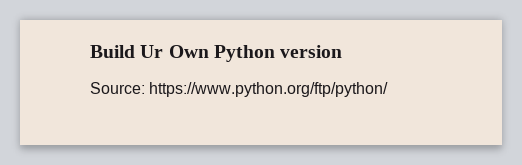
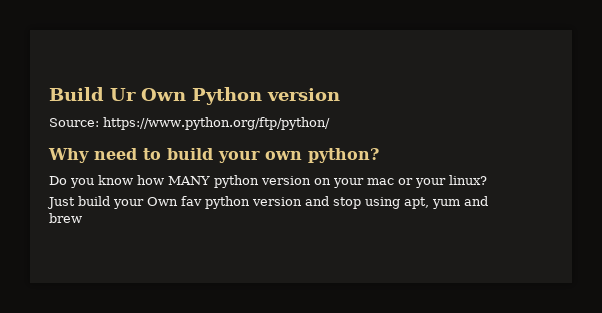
+ Why need to build your own python?
+ Do you know how MANY python version on your mac or your linux?
+ Just build your Own fav python version and stop using apt, yum and brew

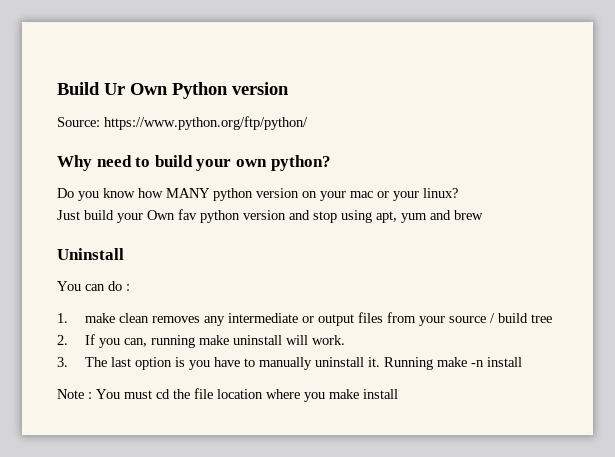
+ Uninstall
+ You can do :
+ 1. make clean removes any intermediate or output files from your source / build tree
+ 2. If you can, running make uninstall will work.
+ 3. The last option is you have to manually uninstall it. Running make -n install
+ Note : You must cd the file location where you make install

